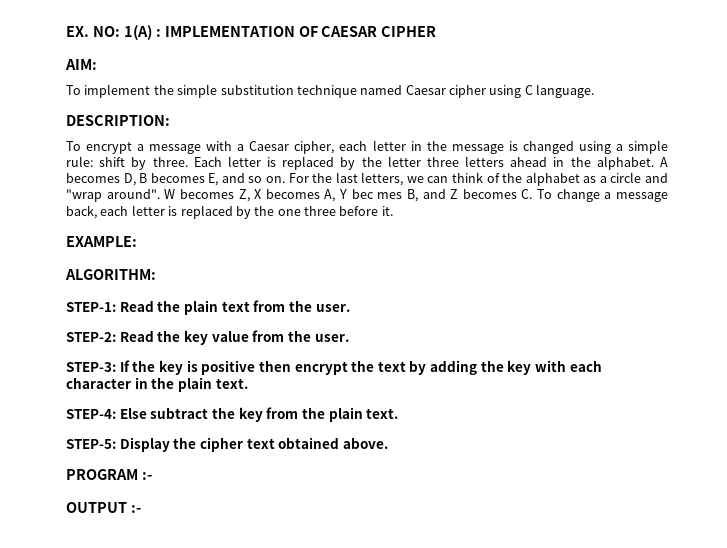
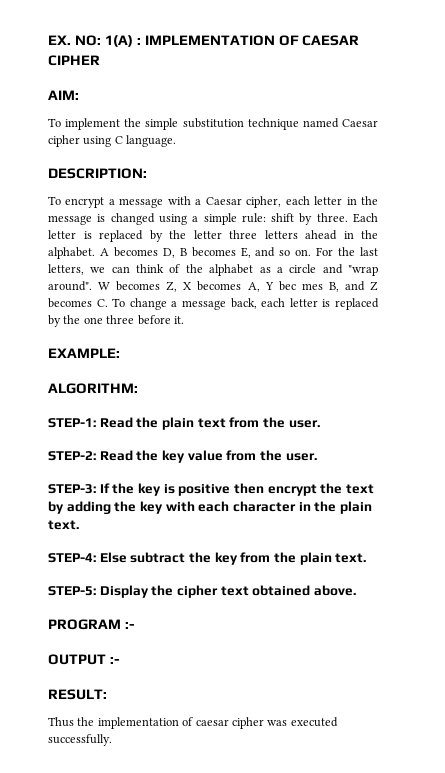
+ RESULT:
+ Thus the implementation of caesar cipher was executed successfully.

